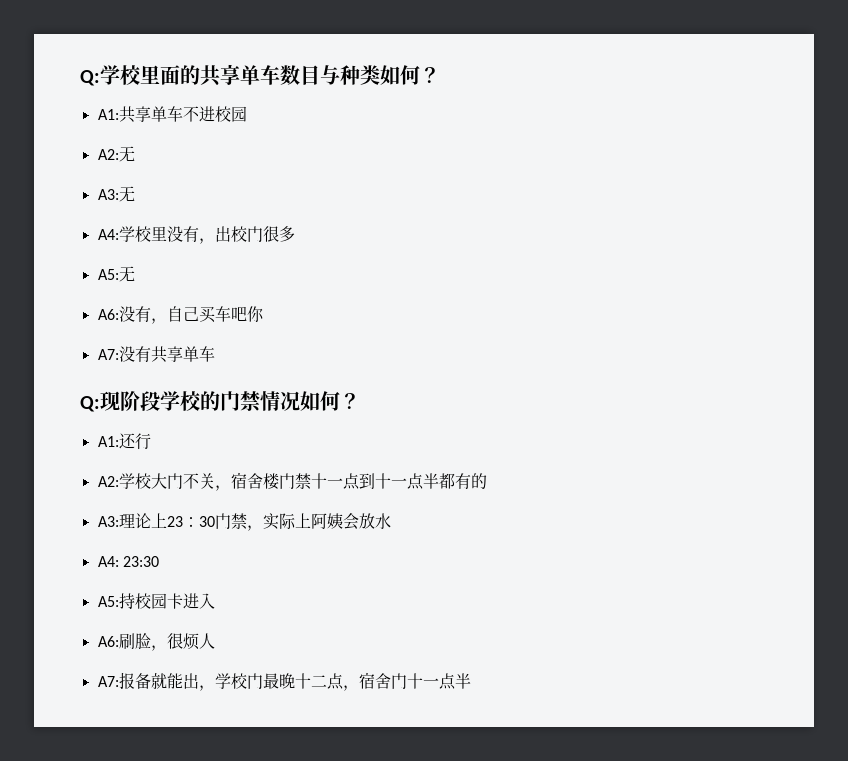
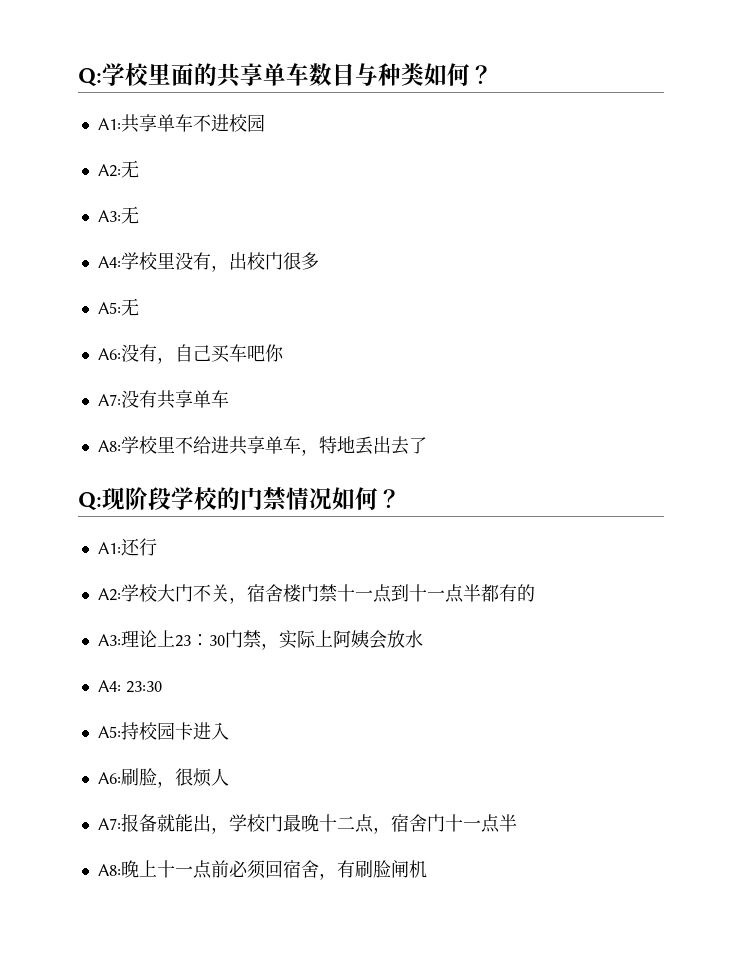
+ A8:学校里不给进共享单车，特地丢出去了
+ A8:晚上十一点前必须回宿舍，有刷脸闸机

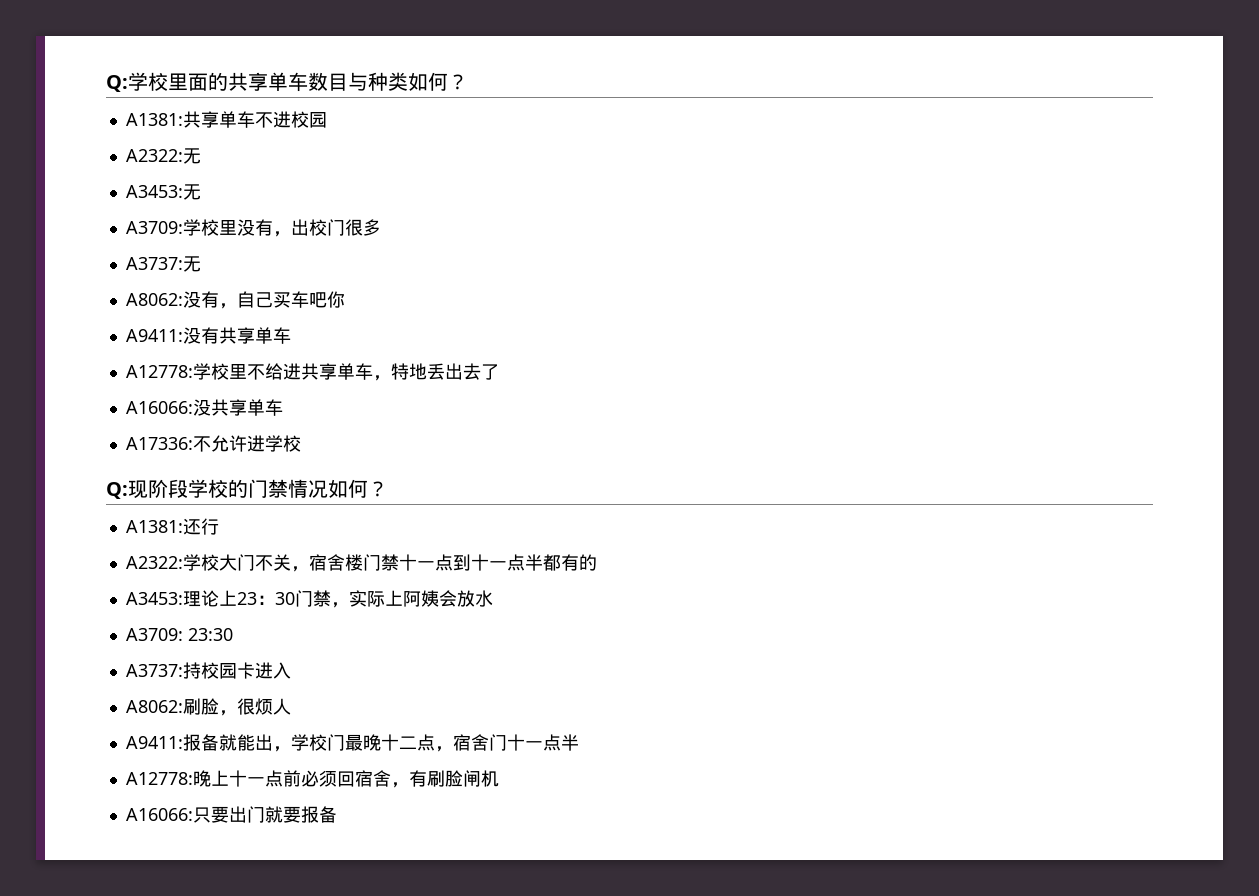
- A1:共享单车不进校园
+ A1381:共享单车不进校园
- A2:无
- A3:无
- A4:学校里没有，出校门很多
+ A2322:无
+ A3453:无
+ A3709:学校里没有，出校门很多
- A5:无
- A6:没有，自己买车吧你
+ A3737:无
+ A8062:没有，自己买车吧你
- A7:没有共享单车
+ A9411:没有共享单车
- A8:学校里不给进共享单车，特地丢出去了
+ A12778:学校里不给进共享单车，特地丢出去了
+ A16066:没共享单车
+ A17336:不允许进学校
- A1:还行
+ A1381:还行
- A2:学校大门不关，宿舍楼门禁十一点到十一点半都有的
+ A2322:学校大门不关，宿舍楼门禁十一点到十一点半都有的
- A3:理论上23：30门禁，实际上阿姨会放水
+ A3453:理论上23：30门禁，实际上阿姨会放水
- A4: 23:30
+ A3709: 23:30
- A5:持校园卡进入
+ A3737:持校园卡进入
- A6:刷脸，很烦人
+ A8062:刷脸，很烦人
- A7:报备就能出，学校门最晚十二点，宿舍门十一点半
+ A9411:报备就能出，学校门最晚十二点，宿舍门十一点半
- A8:晚上十一点前必须回宿舍，有刷脸闸机
+ A12778:晚上十一点前必须回宿舍，有刷脸闸机
+ A16066:只要出门就要报备

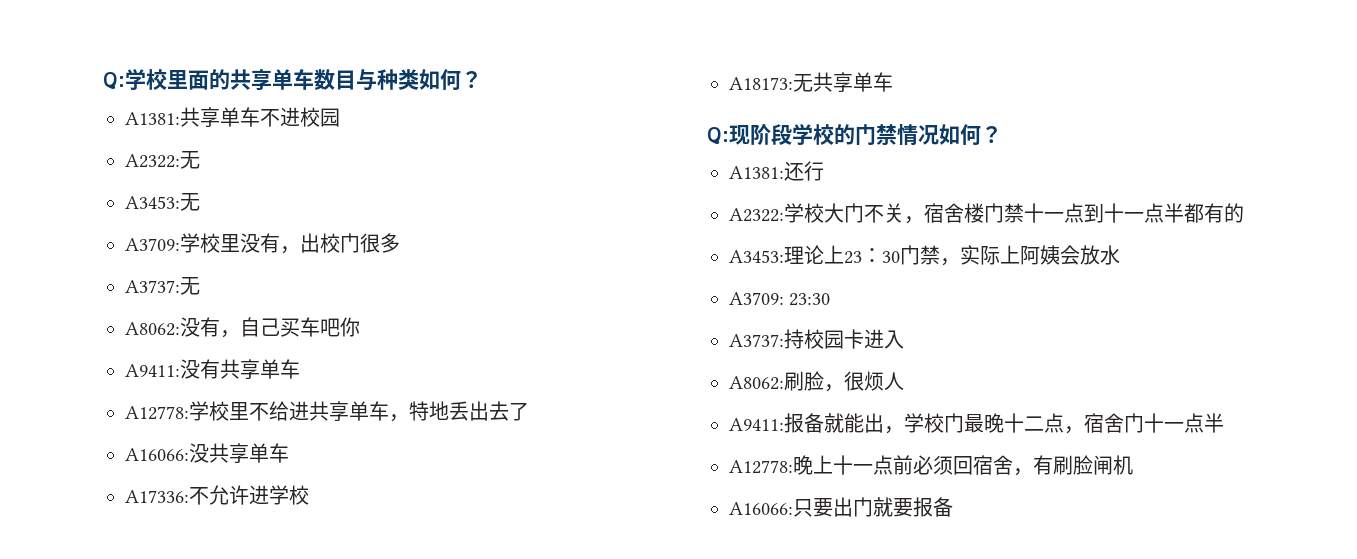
+ A18173:无共享单车

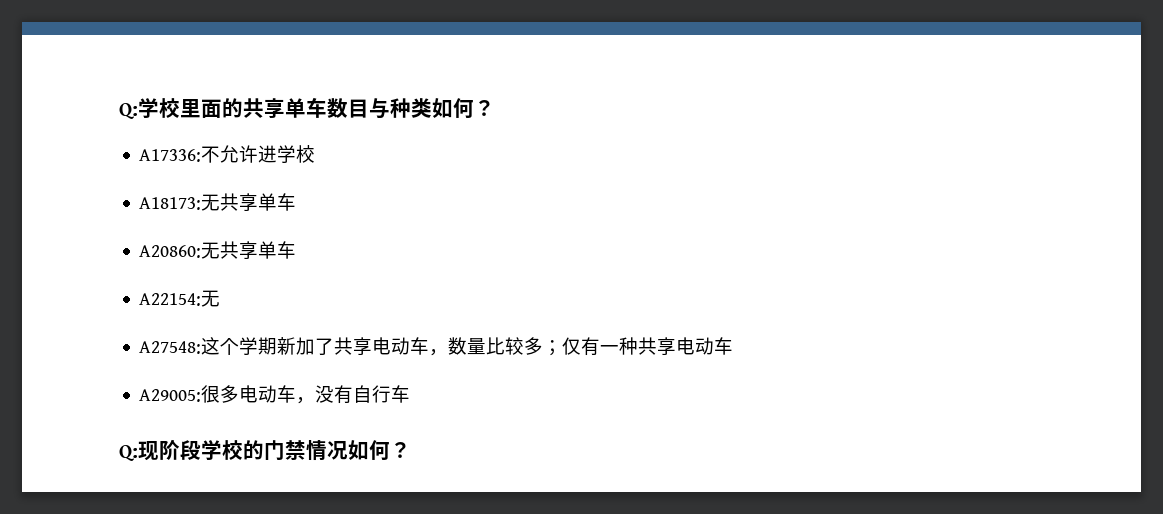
- A1381:共享单车不进校园
- A2322:无
- A3453:无
- A3709:学校里没有，出校门很多
- A3737:无
- A8062:没有，自己买车吧你
- A9411:没有共享单车
- A12778:学校里不给进共享单车，特地丢出去了
- A16066:没共享单车
+ A20860:无共享单车
+ A22154:无
+ A27548:这个学期新加了共享电动车，数量比较多；仅有一种共享电动车
+ A29005:很多电动车，没有自行车
- A1381:还行
- A2322:学校大门不关，宿舍楼门禁十一点到十一点半都有的
- A3453:理论上23：30门禁，实际上阿姨会放水
- A3709: 23:30
- A3737:持校园卡进入
- A8062:刷脸，很烦人
- A9411:报备就能出，学校门最晚十二点，宿舍门十一点半
- A12778:晚上十一点前必须回宿舍，有刷脸闸机
- A16066:只要出门就要报备

